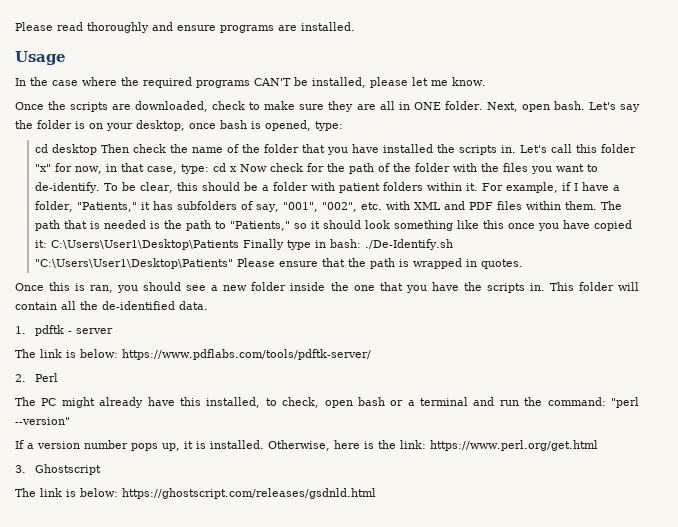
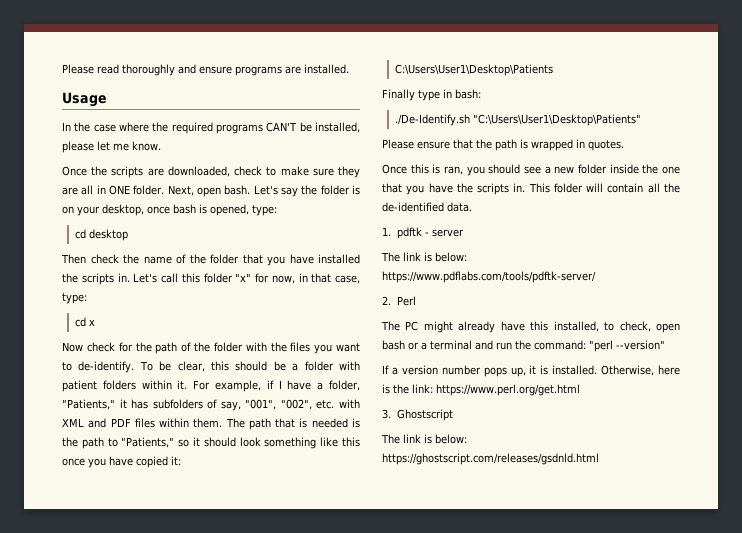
- cd desktop Then check the name of the folder that you have installed the scripts in.
+ cd desktop
+ Then check the name of the folder that you have installed the scripts in.
- Let's call this folder "x" for now, in that case, type: cd x Now check for the path of the folder with the files you want to de-identify.
+ Let's call this folder "x" for now, in that case, type:
+ cd x
+ Now check for the path of the folder with the files you want to de-identify.
- The path that is needed is the path to "Patients," so it should look something like this once you have copied it: C:\Users\User1\Desktop\Patients Finally type in bash: ./De-Identify.sh "C:\Users\User1\Desktop\Patients" Please ensure that the path is wrapped in quotes.
+ The path that is needed is the path to "Patients," so it should look something like this once you have copied it:
+ C:\Users\User1\Desktop\Patients
+ Finally type in bash:
+ ./De-Identify.sh "C:\Users\User1\Desktop\Patients"
+ Please ensure that the path is wrapped in quotes.

